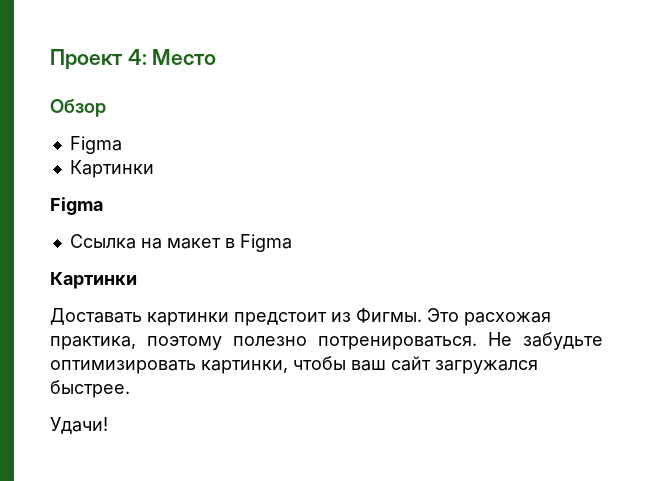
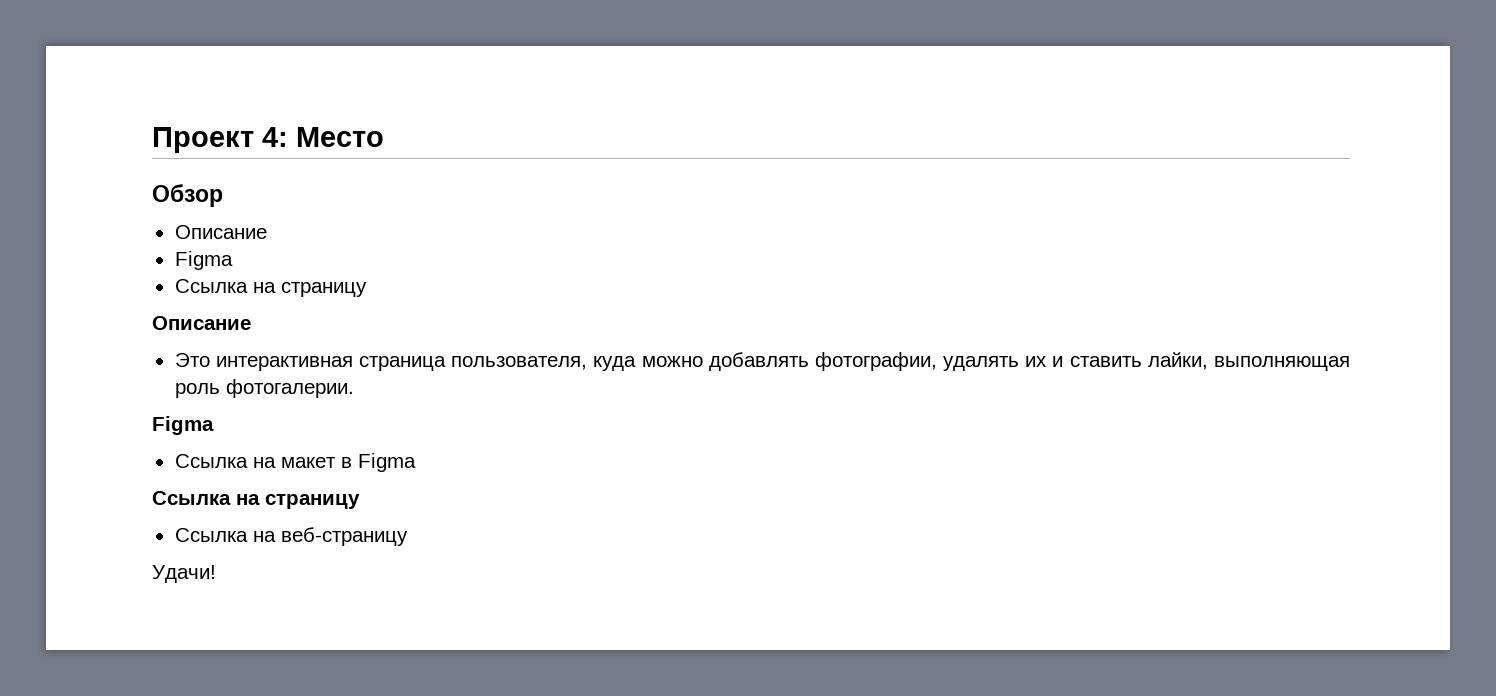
  Обзор
+ Описание
  Figma
- Картинки
+ Ссылка на страницу
+ Описание
+ Это интерактивная страница пользователя, куда можно добавлять фотографии, удалять их и ставить лайки, выполняющая роль фотогалерии.
  Ссылка на макет в Figma
- Картинки
- Доставать картинки предстоит из Фигмы. Это расхожая практика, поэтому полезно потренироваться. Не забудьте оптимизировать картинки, чтобы ваш сайт загружался быстрее.
+ Ссылка на страницу
+ Ссылка на веб-страницу

